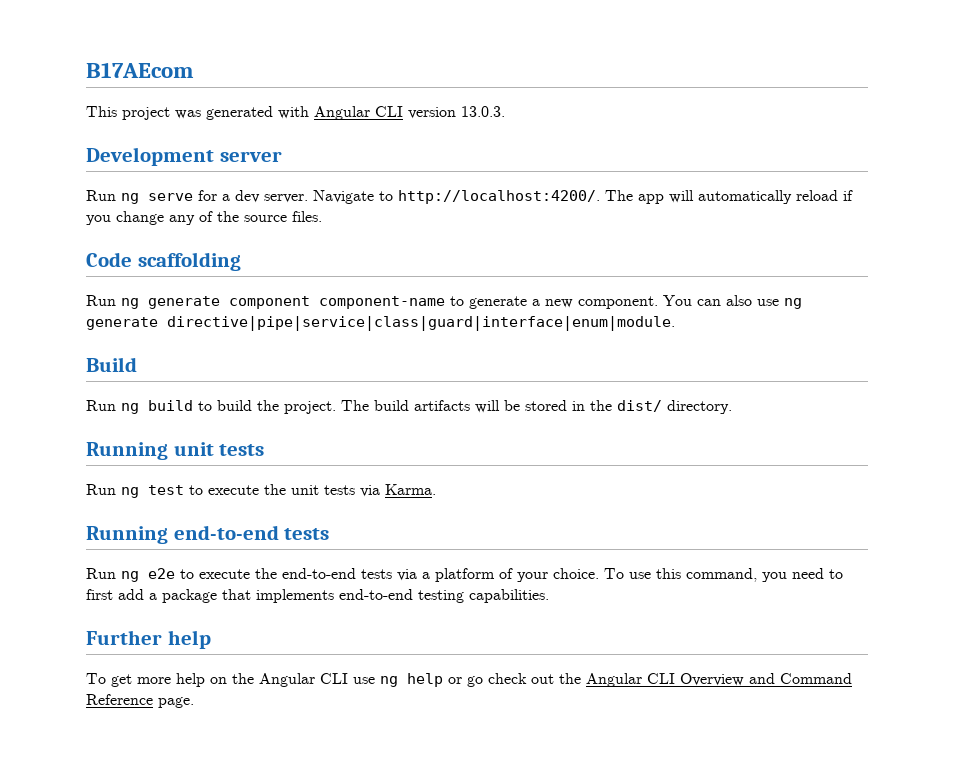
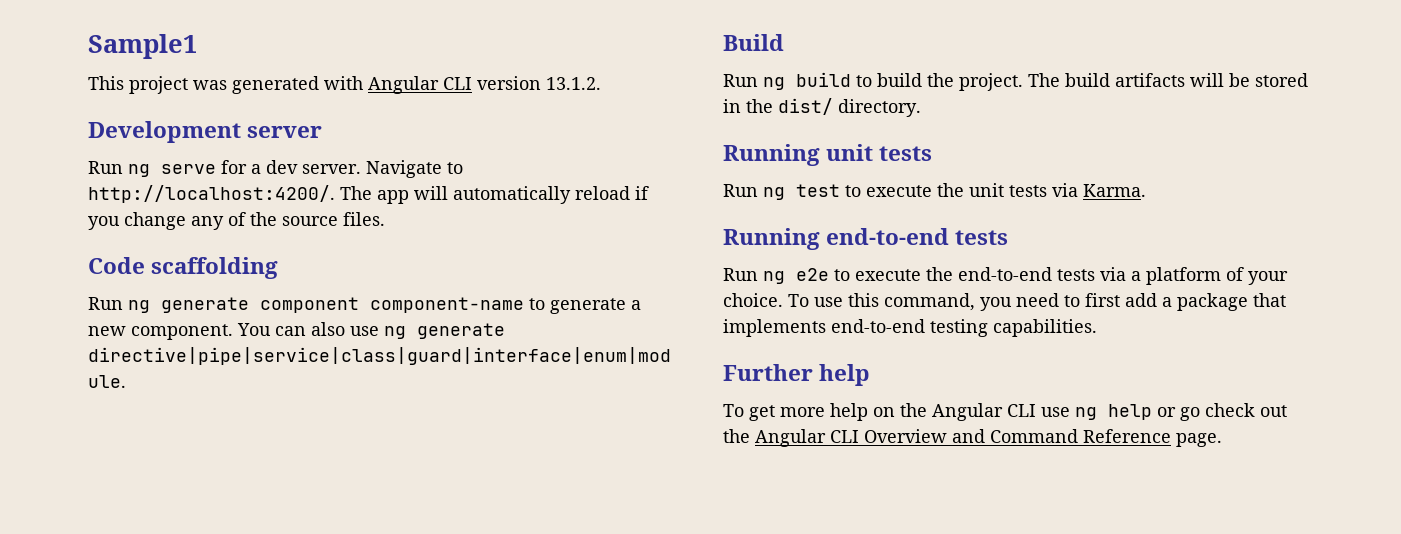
- B17AEcom
+ Sample1
- This project was generated with Angular CLI version 13.0.3.
+ This project was generated with Angular CLI version 13.1.2.

